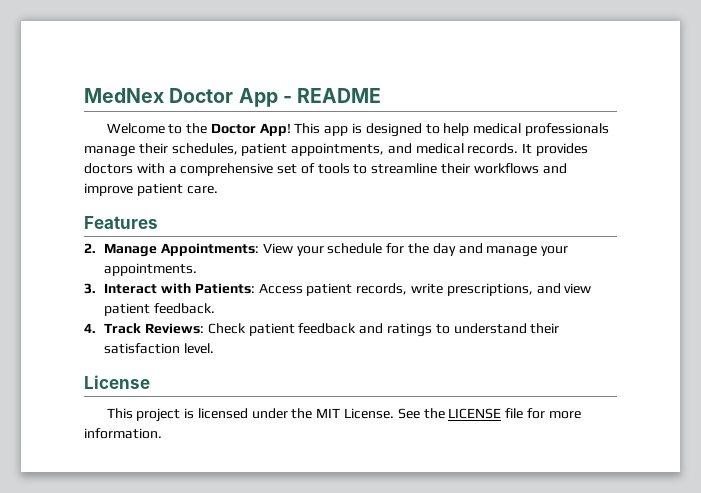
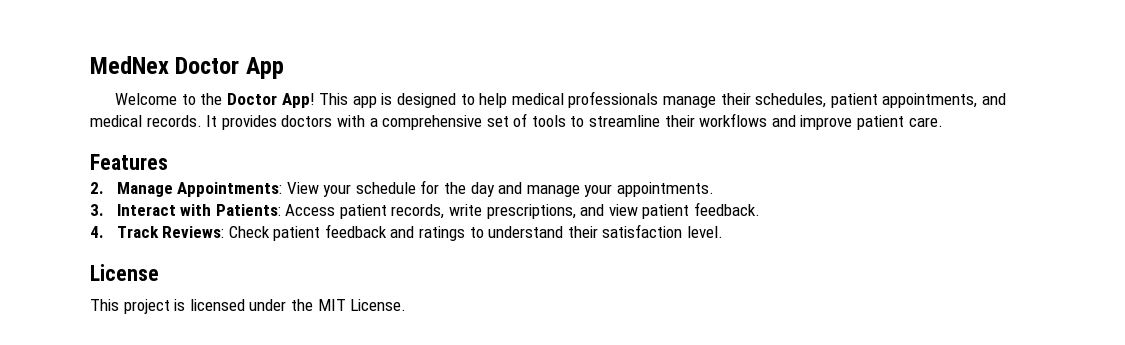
- MedNex Doctor App - README
+ MedNex Doctor App
- See the LICENSE file for more information.

